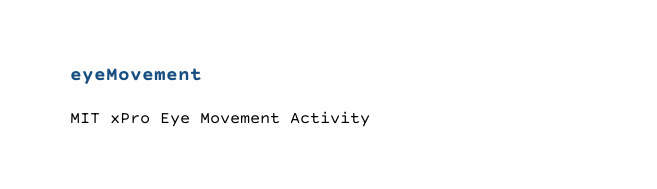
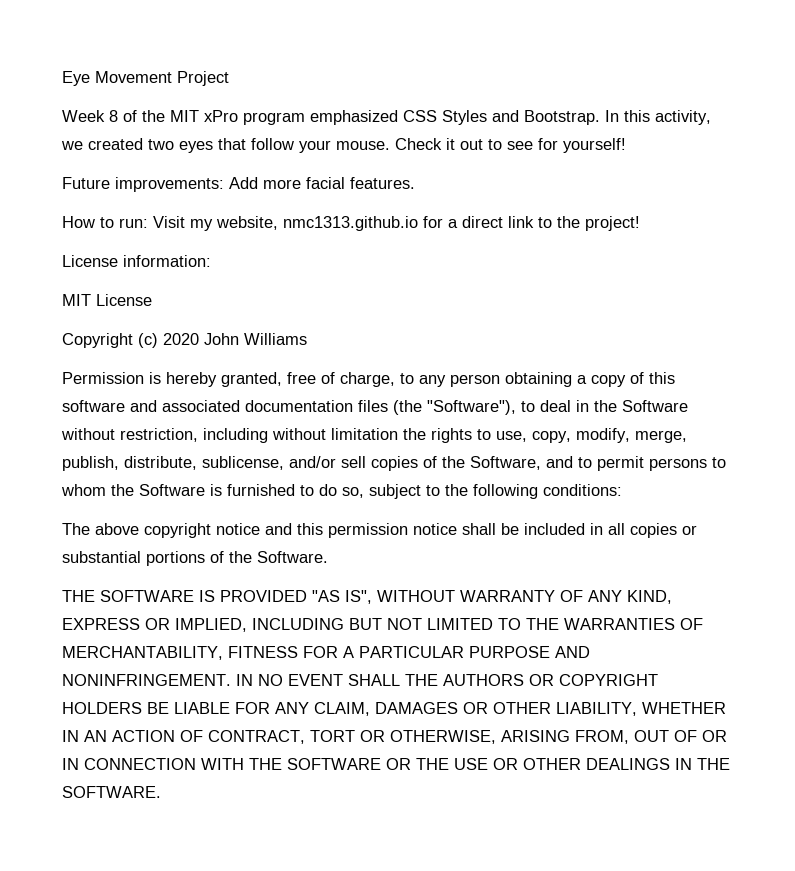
- eyeMovement
- MIT xPro Eye Movement Activity
+ Eye Movement Project
+ Week 8 of the MIT xPro program emphasized CSS Styles and Bootstrap. In this activity, we created two eyes that follow your mouse. Check it out to see for yourself!
+ Future improvements: Add more facial features.
+ How to run: Visit my website, nmc1313.github.io for a direct link to the project!
+ License information:
+ MIT License
+ Copyright (c) 2020 John Williams
+ Permission is hereby granted, free of charge, to any person obtaining a copy of this software and associated documentation files (the "Software"), to deal in the Software without restriction, including without limitation the rights to use, copy, modify, merge, publish, distribute, sublicense, and/or sell copies of the Software, and to permit persons to whom the Software is furnished to do so, subject to the following conditions:
+ The above copyright notice and this permission notice shall be included in all copies or substantial portions of the Software.
+ THE SOFTWARE IS PROVIDED "AS IS", WITHOUT WARRANTY OF ANY KIND, EXPRESS OR IMPLIED, INCLUDING BUT NOT LIMITED TO THE WARRANTIES OF MERCHANTABILITY, FITNESS FOR A PARTICULAR PURPOSE AND NONINFRINGEMENT. IN NO EVENT SHALL THE AUTHORS OR COPYRIGHT HOLDERS BE LIABLE FOR ANY CLAIM, DAMAGES OR OTHER LIABILITY, WHETHER IN AN ACTION OF CONTRACT, TORT OR OTHERWISE, ARISING FROM, OUT OF OR IN CONNECTION WITH THE SOFTWARE OR THE USE OR OTHER DEALINGS IN THE SOFTWARE.

